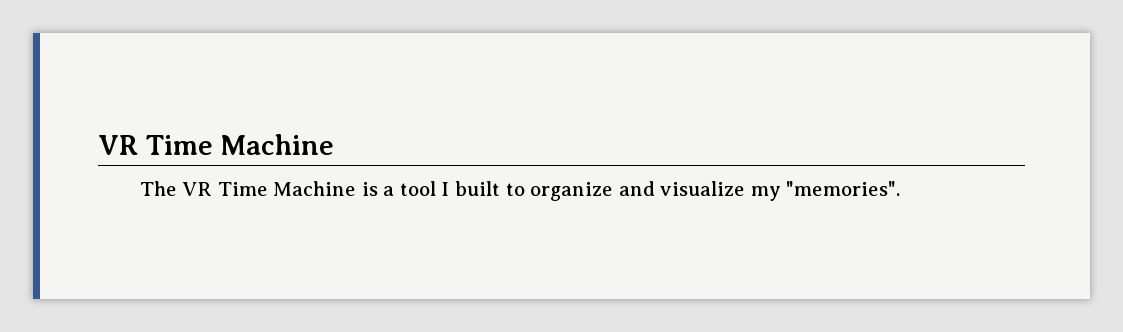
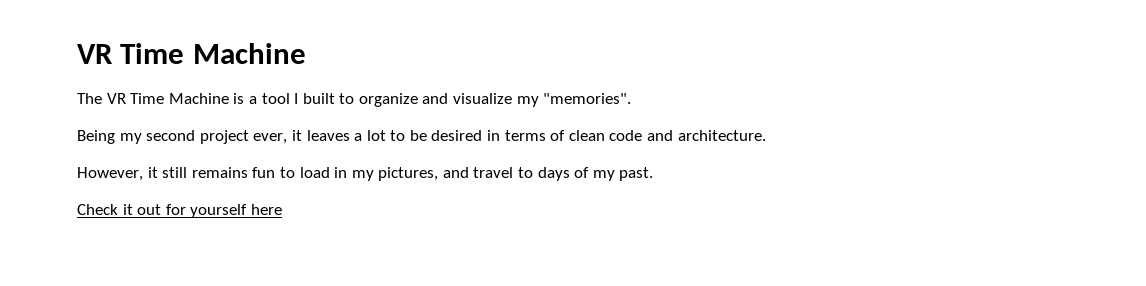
+ Being my second project ever, it leaves a lot to be desired in terms of clean code and architecture.
+ However, it still remains fun to load in my pictures, and travel to days of my past.
+ Check it out for yourself here

